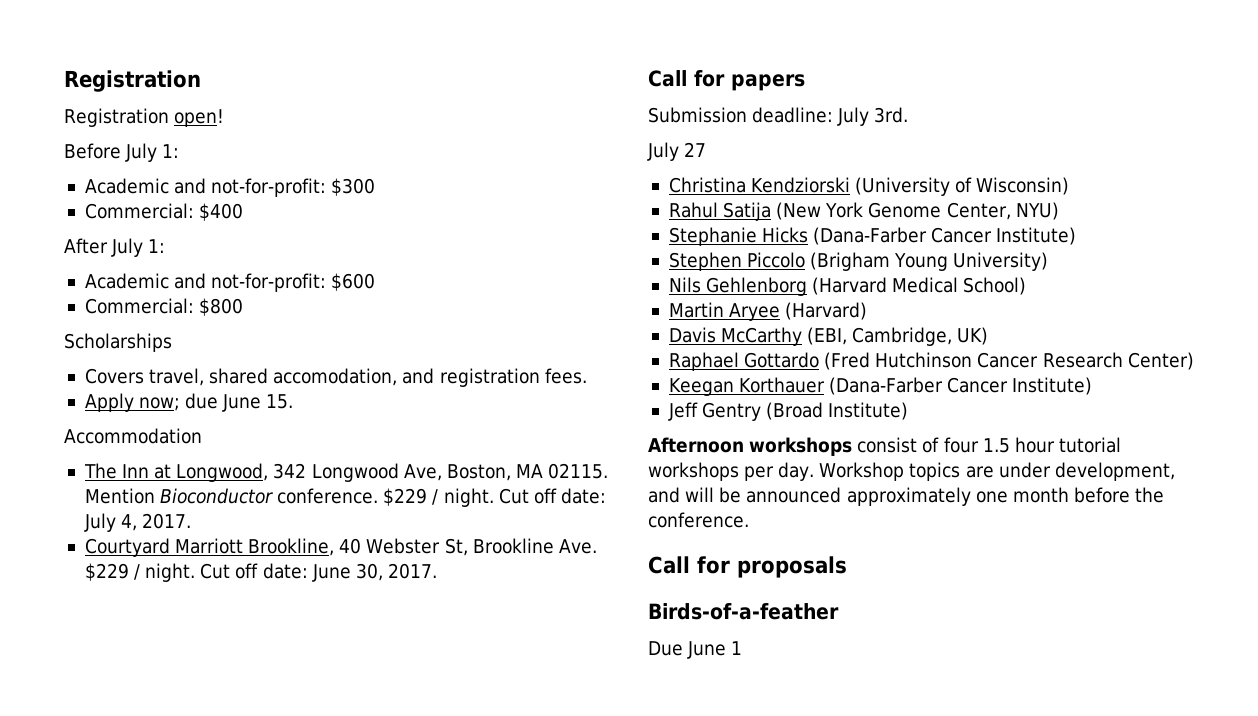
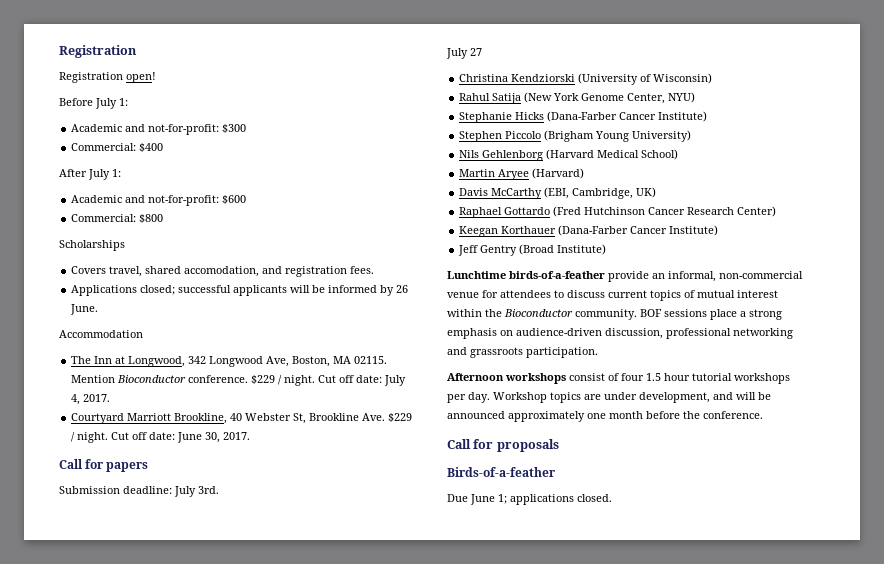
- Apply now; due June 15.
+ Applications closed; successful applicants will be informed by 26 June.
+ Lunchtime birds-of-a-feather provide an informal, non-commercial venue for attendees to discuss current topics of mutual interest within the Bioconductor community. BOF sessions place a strong emphasis on audience-driven discussion, professional networking and grassroots participation.
- Due June 1
+ Due June 1; applications closed.

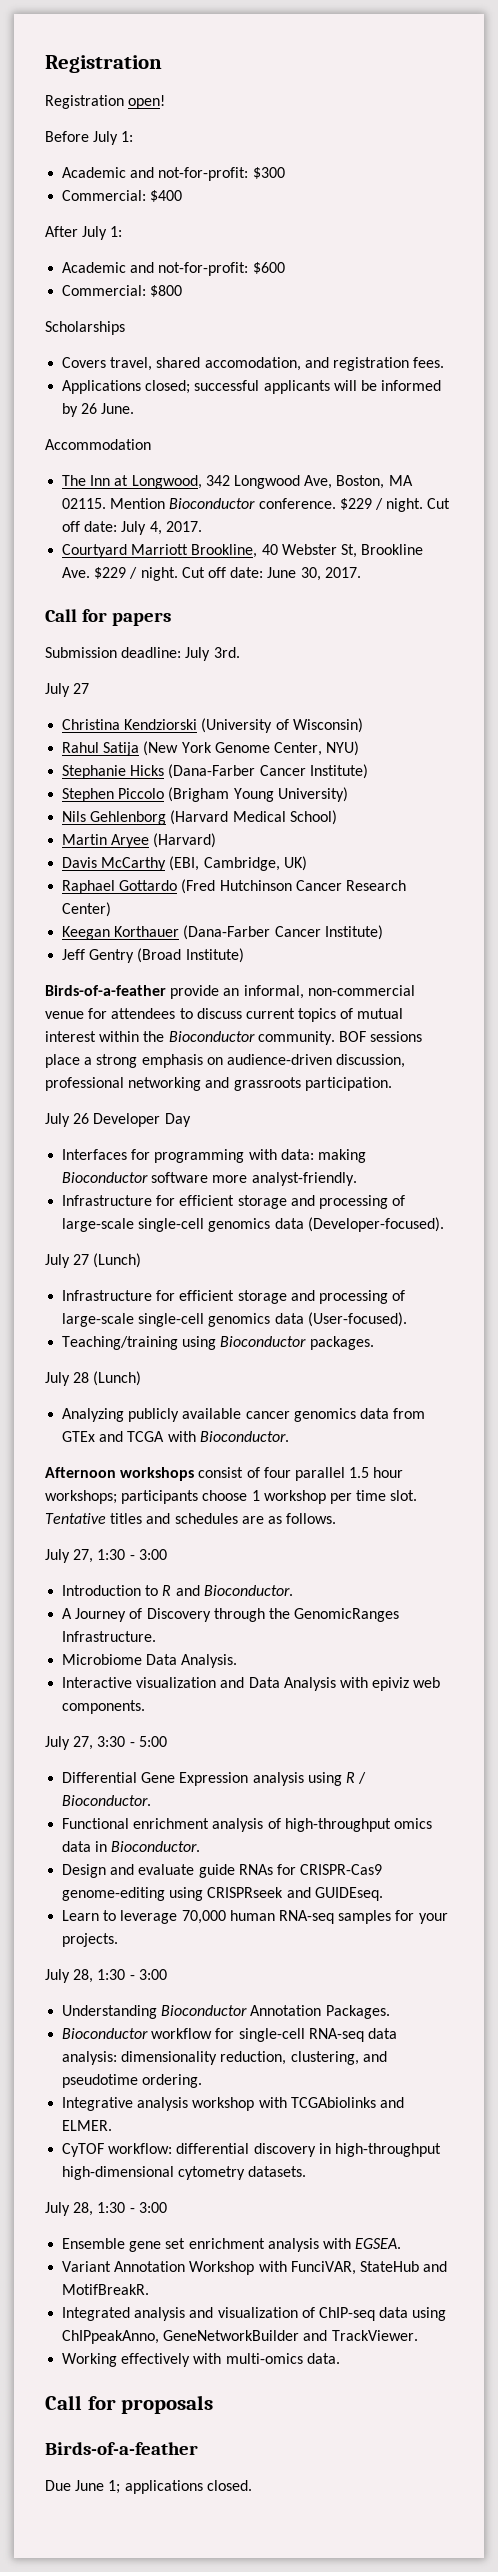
- Lunchtime birds-of-a-feather provide an informal, non-commercial venue for attendees to discuss current topics of mutual interest within the Bioconductor community.
+ Birds-of-a-feather provide an informal, non-commercial venue for attendees to discuss current topics of mutual interest within the Bioconductor community.
+ July 26 Developer Day
+ Interfaces for programming with data: making Bioconductor software more analyst-friendly.
+ Infrastructure for efficient storage and processing of large-scale single-cell genomics data (Developer-focused).
+ July 27 (Lunch)
+ Infrastructure for efficient storage and processing of large-scale single-cell genomics data (User-focused).
+ Teaching/training using Bioconductor packages.
+ July 28 (Lunch)
+ Analyzing publicly available cancer genomics data from GTEx and TCGA with Bioconductor.
- Afternoon workshops consist of four 1.5 hour tutorial workshops per day. Workshop topics are under development, and will be announced approximately one month before the conference.
+ Afternoon workshops consist of four parallel 1.5 hour workshops; participants choose 1 workshop per time slot. Tentative titles and schedules are as follows.
+ July 27, 1:30 - 3:00
+ Introduction to R and Bioconductor.
+ A Journey of Discovery through the GenomicRanges Infrastructure.
+ Microbiome Data Analysis.
+ Interactive visualization and Data Analysis with epiviz web components.
+ July 27, 3:30 - 5:00
+ Differential Gene Expression analysis using R / Bioconductor.
+ Functional enrichment analysis of high-throughput omics data in Bioconductor.
+ Design and evaluate guide RNAs for CRISPR-Cas9 genome-editing using CRISPRseek and GUIDEseq.
+ Learn to leverage 70,000 human RNA-seq samples for your projects.
+ July 28, 1:30 - 3:00
+ Understanding Bioconductor Annotation Packages.
+ Bioconductor workflow for single-cell RNA-seq data analysis: dimensionality reduction, clustering, and pseudotime ordering.
+ Integrative analysis workshop with TCGAbiolinks and ELMER.
+ CyTOF workflow: differential discovery in high-throughput high-dimensional cytometry datasets.
+ July 28, 1:30 - 3:00
+ Ensemble gene set enrichment analysis with EGSEA.
+ Variant Annotation Workshop with FunciVAR, StateHub and MotifBreakR.
+ Integrated analysis and visualization of ChIP-seq data using ChIPpeakAnno, GeneNetworkBuilder and TrackViewer.
+ Working effectively with multi-omics data.

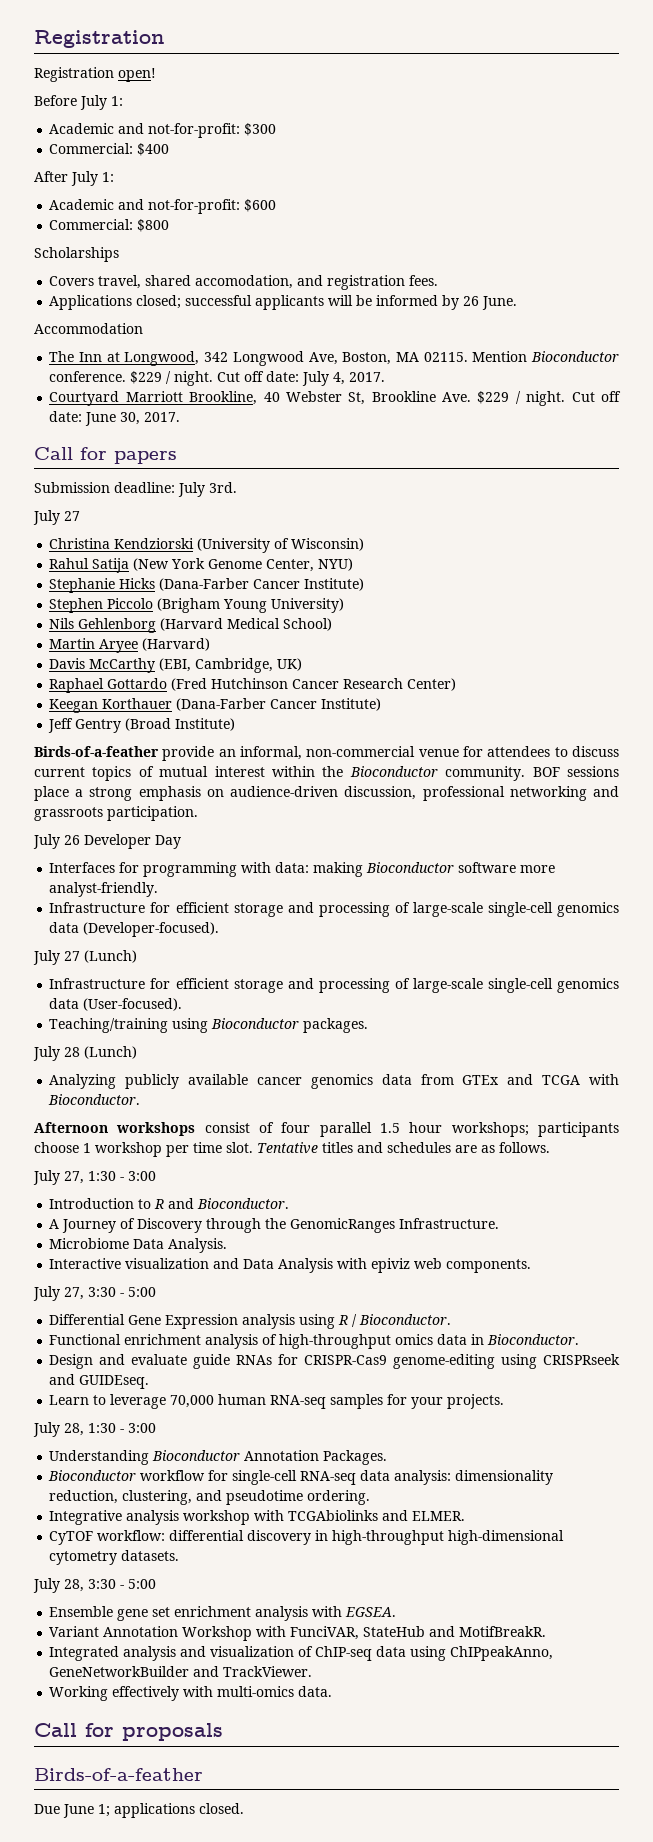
  CyTOF workflow: differential discovery in high-throughput high-dimensional cytometry datasets.
- July 28, 1:30 - 3:00
+ July 28, 3:30 - 5:00

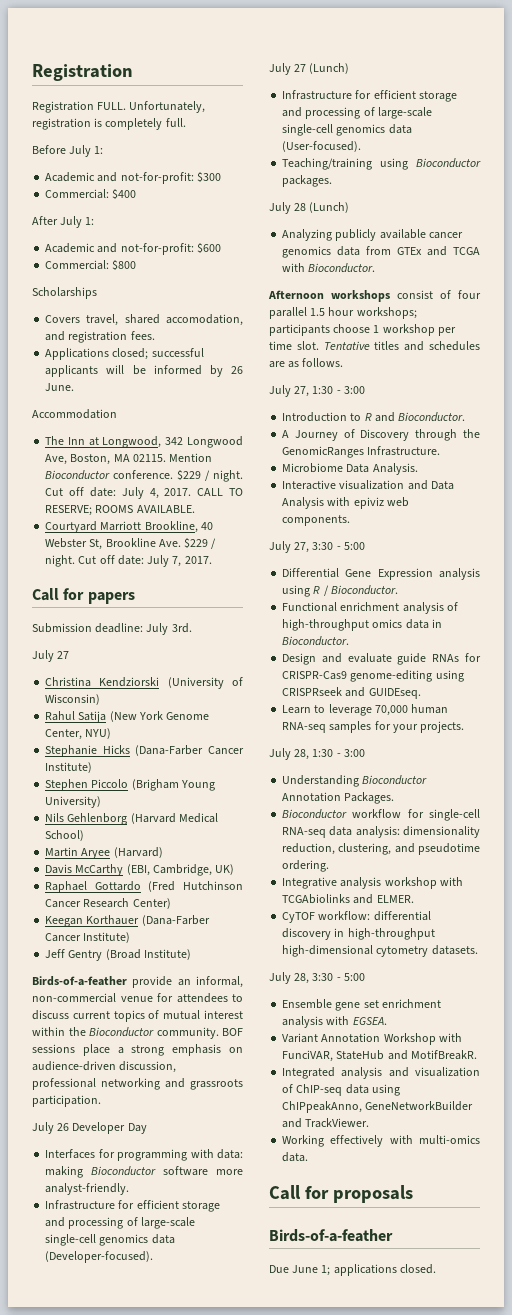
- Registration open!
+ Registration FULL. Unfortunately, registration is completely full.
+ CALL TO RESERVE; ROOMS AVAILABLE.
- Cut off date: June 30, 2017.
+ Cut off date: July 7, 2017.

